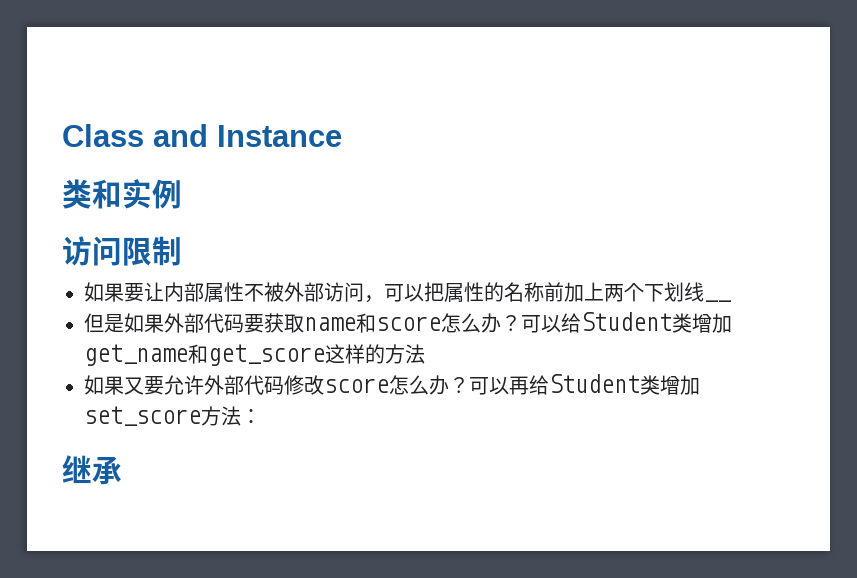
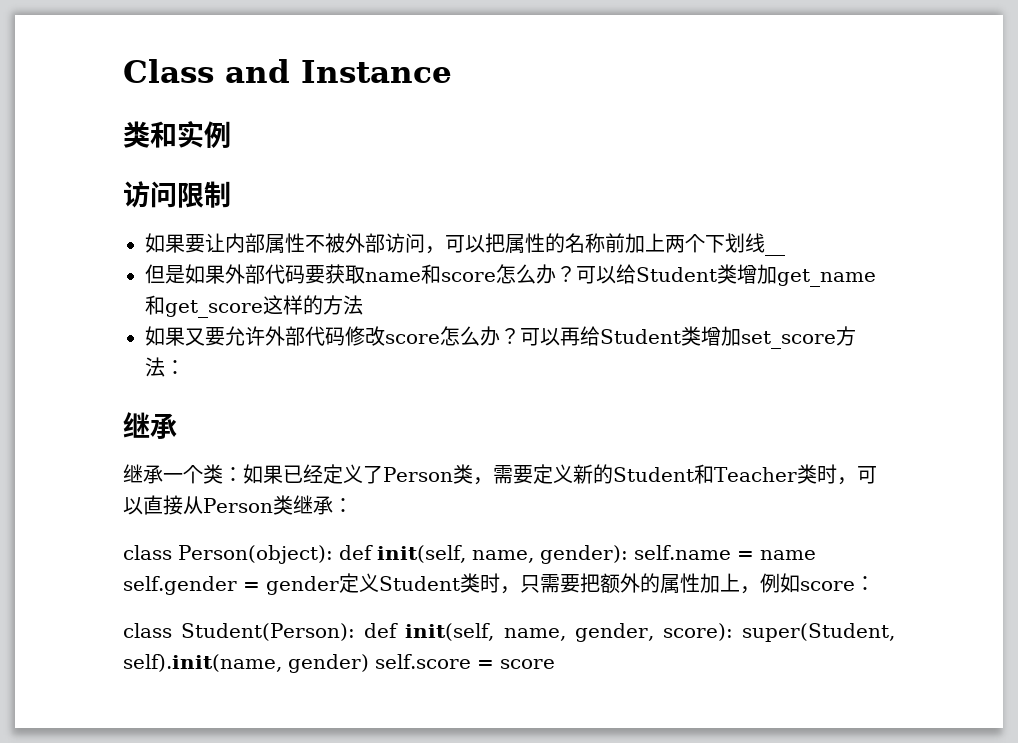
+ 继承一个类：如果已经定义了Person类，需要定义新的Student和Teacher类时，可以直接从Person类继承：
+ class Person(object): def init(self, name, gender): self.name = name self.gender = gender定义Student类时，只需要把额外的属性加上，例如score：
+ class Student(Person): def init(self, name, gender, score): super(Student, self).init(name, gender) self.score = score

